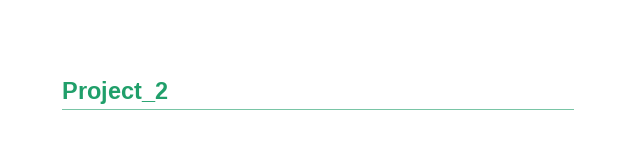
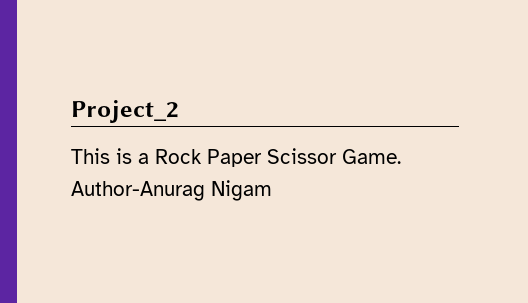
+ This is a Rock Paper Scissor Game.
+ Author-Anurag Nigam

